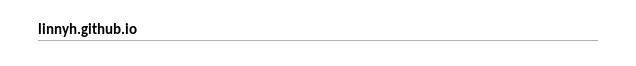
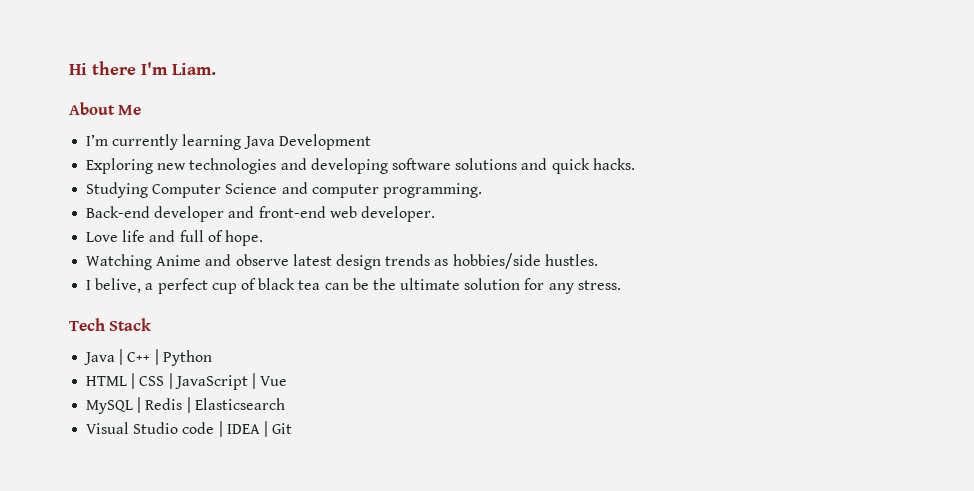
- linnyh.github.io
+ Hi there I'm Liam.
+ About Me
+ I’m currently learning Java Development
+ Exploring new technologies and developing software solutions and quick hacks.
+ Studying Computer Science and computer programming.
+ Back-end developer and front-end web developer.
+ Love life and full of hope.
+ Watching Anime and observe latest design trends as hobbies/side hustles.
+ I belive, a perfect cup of black tea can be the ultimate solution for any stress.
+ Tech Stack
+ Java | C++ | Python
+ HTML | CSS | JavaScript | Vue
+ MySQL | Redis | Elasticsearch
+ Visual Studio code | IDEA | Git

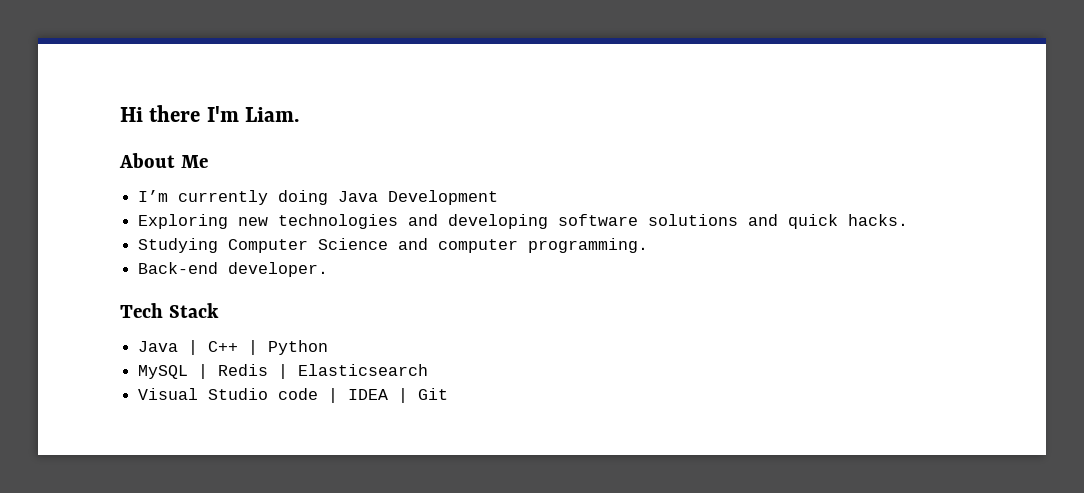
- I’m currently learning Java Development
+ I’m currently doing Java Development
- Back-end developer and front-end web developer.
- Love life and full of hope.
- Watching Anime and observe latest design trends as hobbies/side hustles.
- I belive, a perfect cup of black tea can be the ultimate solution for any stress.
+ Back-end developer.
- HTML | CSS | JavaScript | Vue

